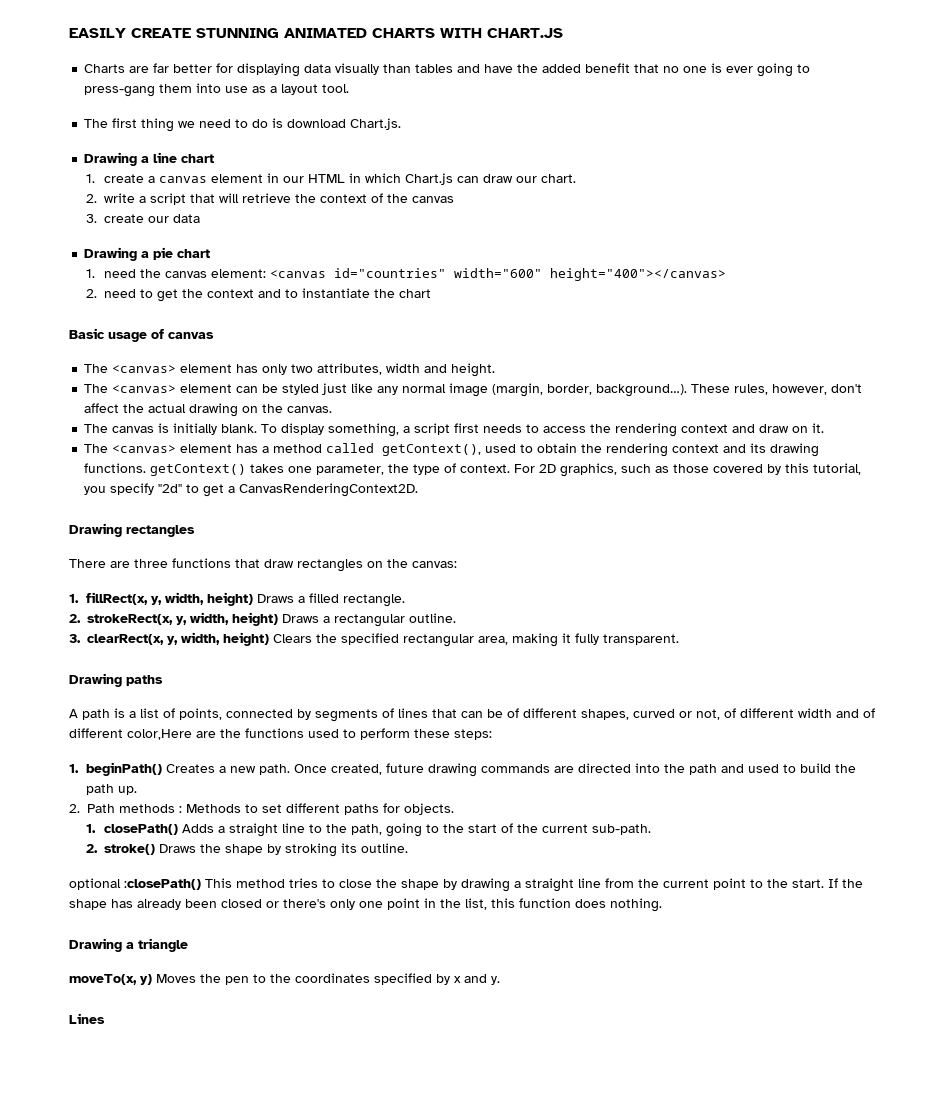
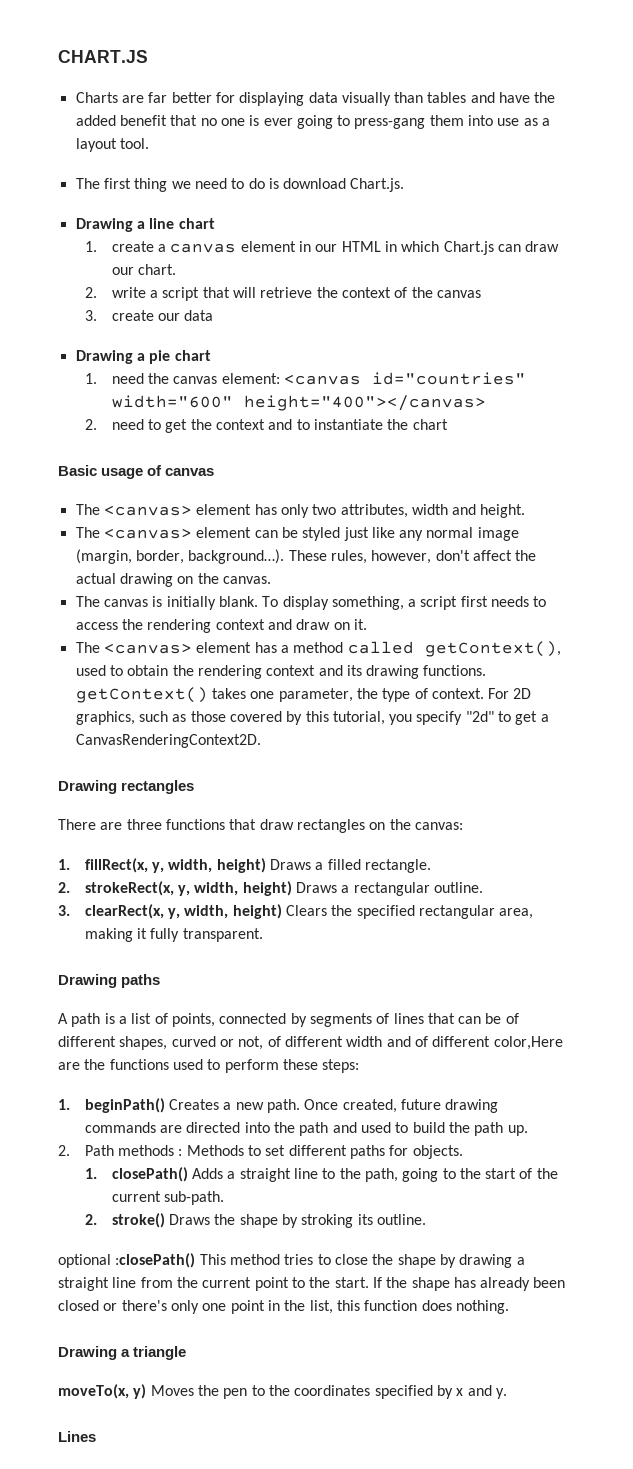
- EASILY CREATE STUNNING ANIMATED CHARTS WITH CHART.JS
+ CHART.JS

